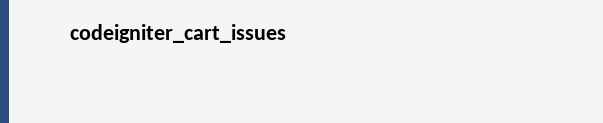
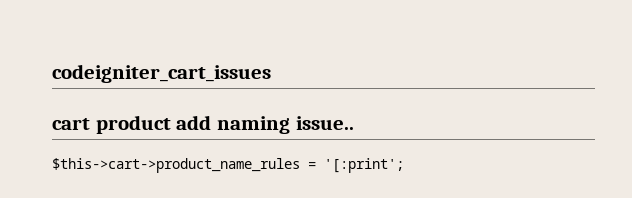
+ cart product add naming issue..
+ $this->cart->product_name_rules = '[:print';

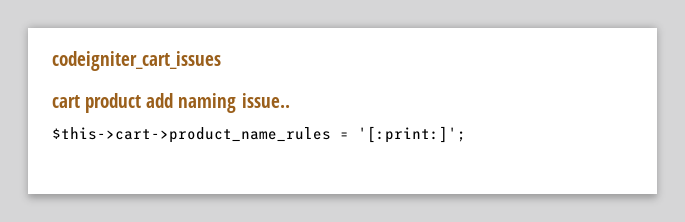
- $this->cart->product_name_rules = '[:print';
+ $this->cart->product_name_rules = '[:print:]';

